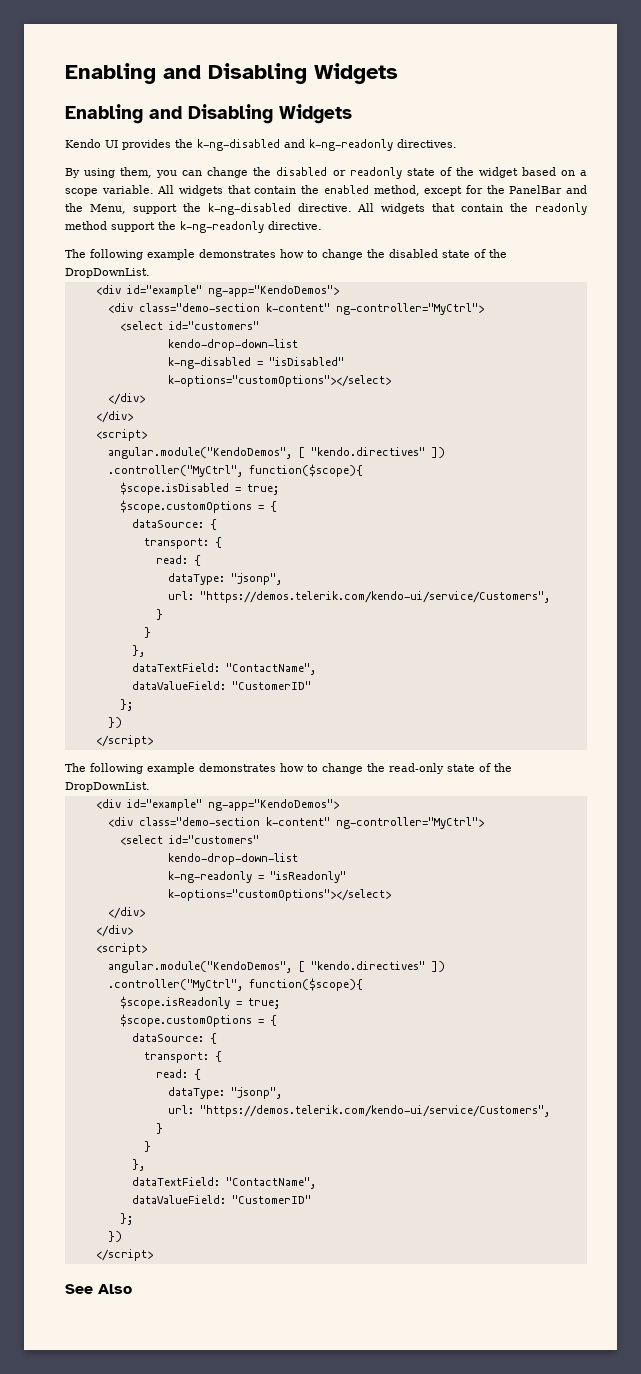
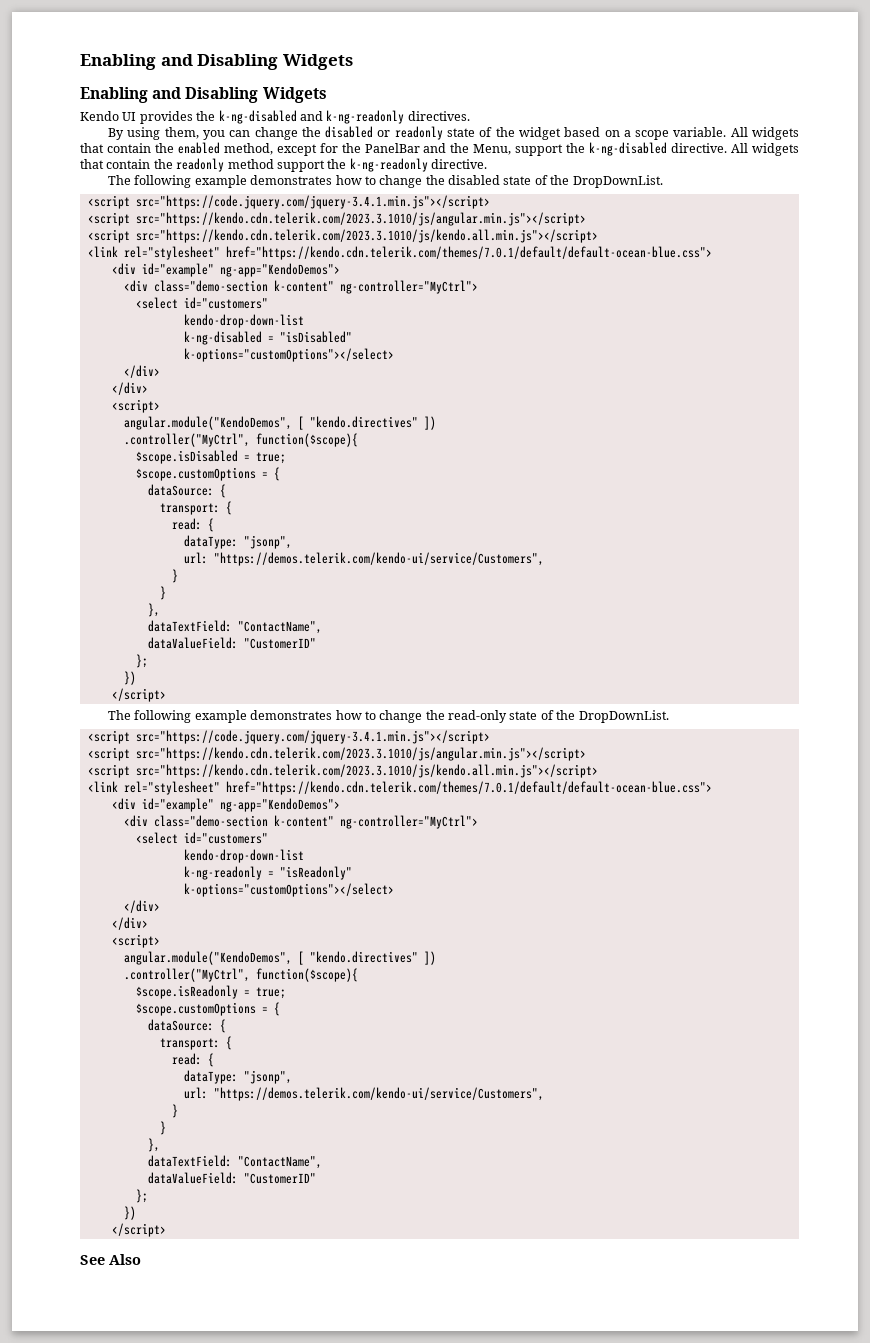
  The following example demonstrates how to change the disabled state of the DropDownList.
+ <script src="https://code.jquery.com/jquery-3.4.1.min.js"></script>
+ <script src="https://kendo.cdn.telerik.com/2023.3.1010/js/angular.min.js"></script>
+ <script src="https://kendo.cdn.telerik.com/2023.3.1010/js/kendo.all.min.js"></script>
+ <link rel="stylesheet" href="https://kendo.cdn.telerik.com/themes/7.0.1/default/default-ocean-blue.css">
  The following example demonstrates how to change the read-only state of the DropDownList.
+ <script src="https://code.jquery.com/jquery-3.4.1.min.js"></script>
+ <script src="https://kendo.cdn.telerik.com/2023.3.1010/js/angular.min.js"></script>
+ <script src="https://kendo.cdn.telerik.com/2023.3.1010/js/kendo.all.min.js"></script>
+ <link rel="stylesheet" href="https://kendo.cdn.telerik.com/themes/7.0.1/default/default-ocean-blue.css">

